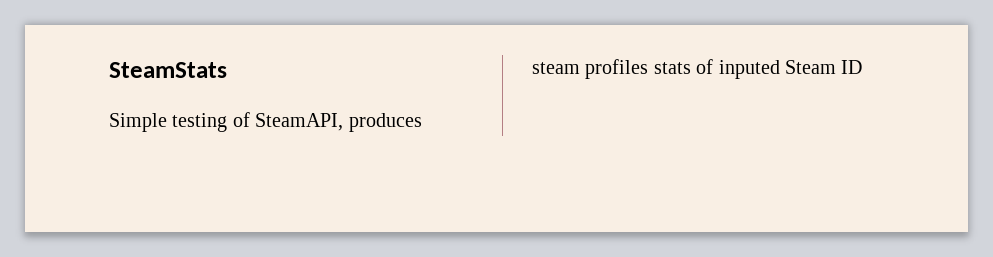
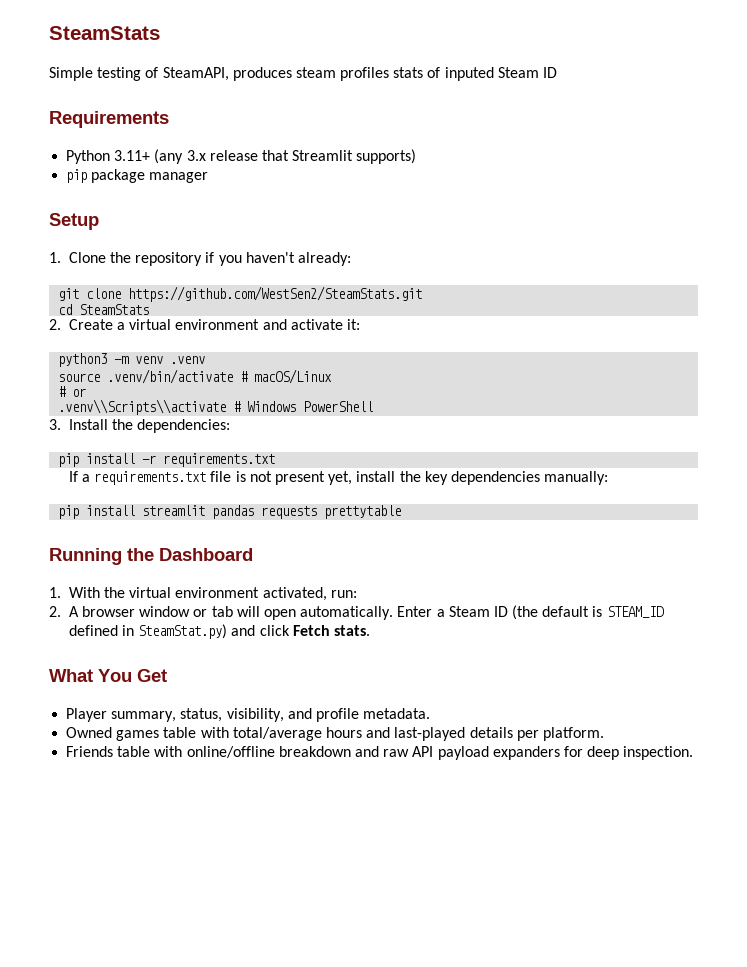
+ Requirements
+ Python 3.11+ (any 3.x release that Streamlit supports)
+ pip package manager
+ Setup
+ 1. Clone the repository if you haven't already:
+ git clone https://github.com/WestSen2/SteamStats.git
+ cd SteamStats
+ 2. Create a virtual environment and activate it:
+ python3 -m venv .venv
+ source .venv/bin/activate # macOS/Linux
+ # or
+ .venv\\Scripts\\activate # Windows PowerShell
+ 3. Install the dependencies:
+ pip install -r requirements.txt
+ If a requirements.txt file is not present yet, install the key dependencies manually:
+ pip install streamlit pandas requests prettytable
+ Running the Dashboard
+ 1. With the virtual environment activated, run:
+ 2. A browser window or tab will open automatically. Enter a Steam ID (the default is STEAM_ID defined in SteamStat.py) and click Fetch stats.
+ What You Get
+ Player summary, status, visibility, and profile metadata.
+ Owned games table with total/average hours and last-played details per platform.
+ Friends table with online/offline breakdown and raw API payload expanders for deep inspection.

